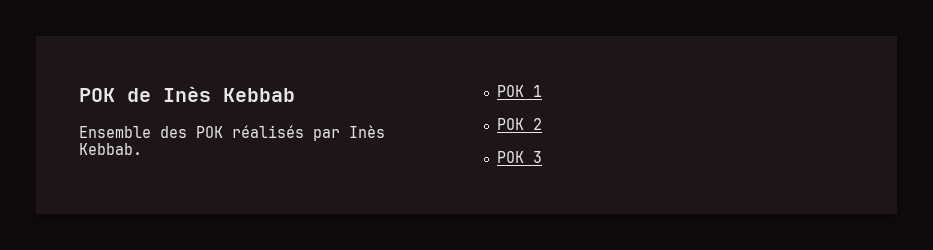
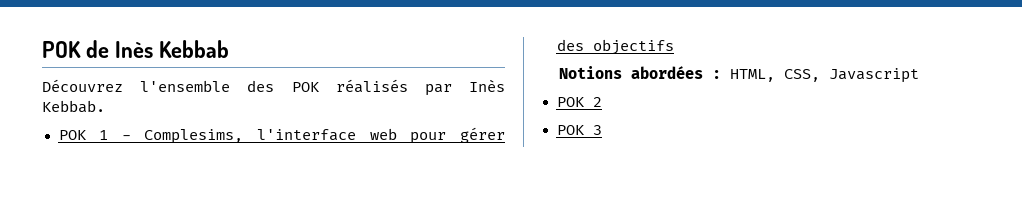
- Ensemble des POK réalisés par Inès Kebbab.
+ Découvrez l'ensemble des POK réalisés par Inès Kebbab.
- POK 1
+ POK 1 - Complesims, l'interface web pour gérer des objectifs
+ Notions abordées : HTML, CSS, Javascript

